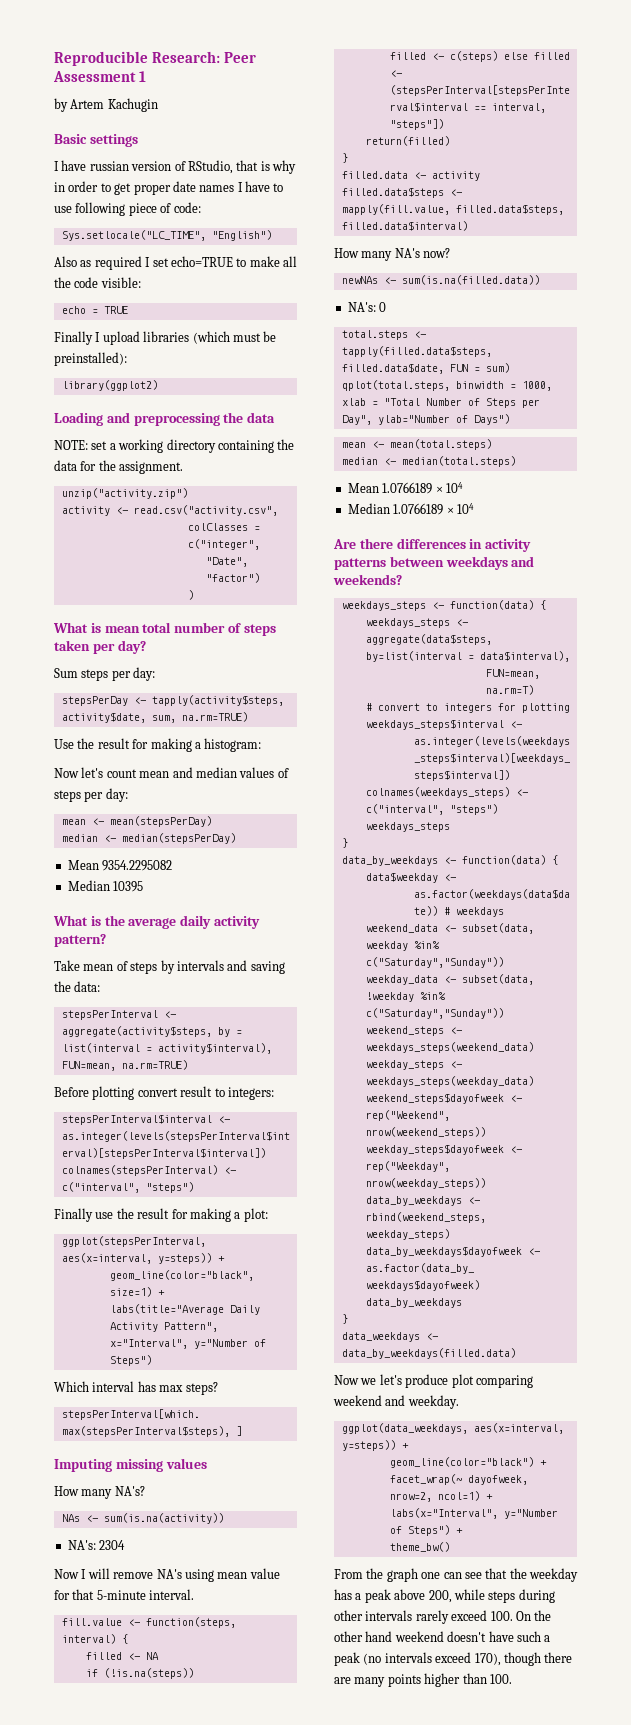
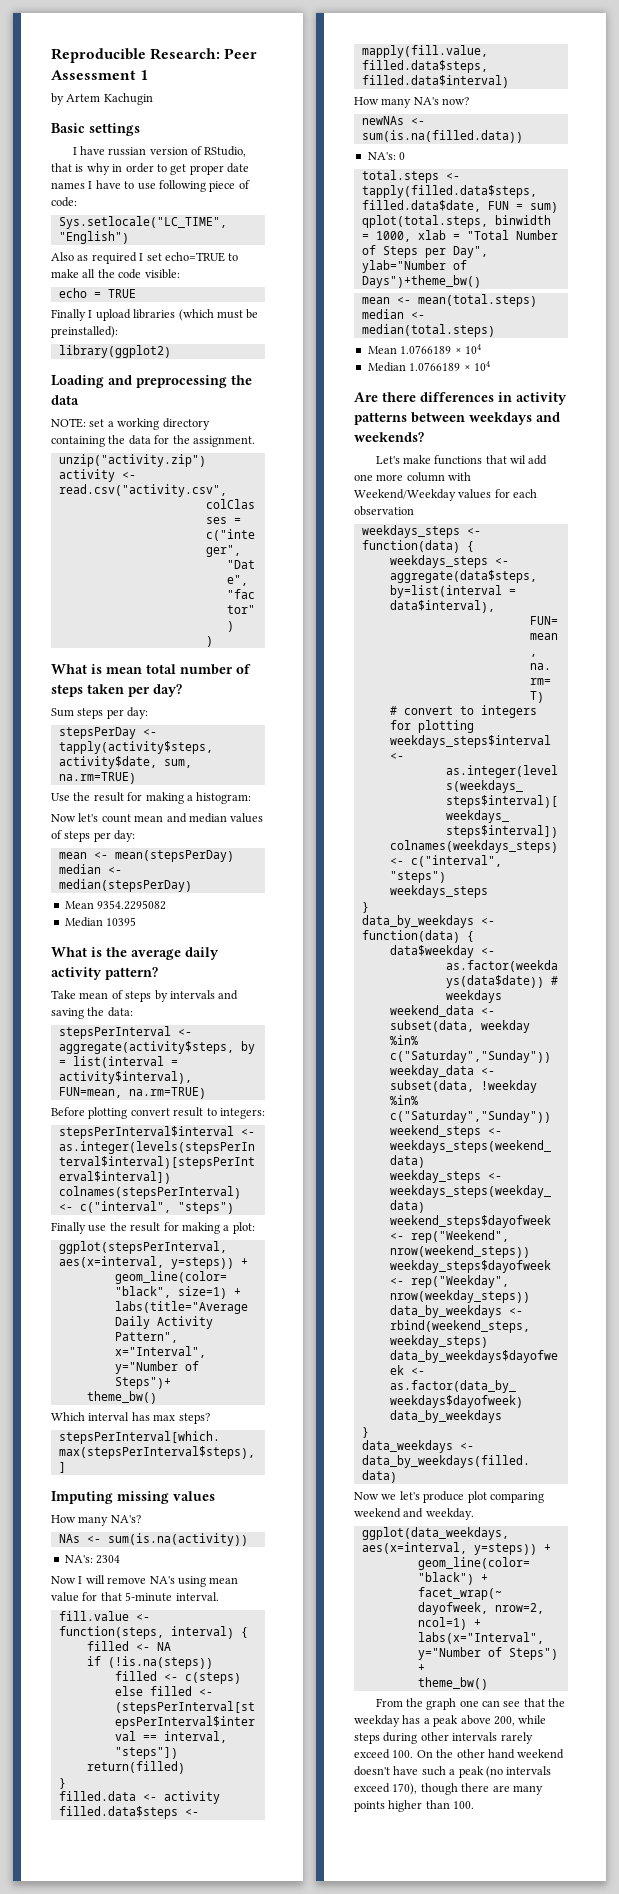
- labs(title="Average Daily Activity Pattern", x="Interval", y="Number of Steps")
+ labs(title="Average Daily Activity Pattern", x="Interval", y="Number of Steps")+
+ theme_bw()
- qplot(total.steps, binwidth = 1000, xlab = "Total Number of Steps per Day", ylab="Number of Days")
+ qplot(total.steps, binwidth = 1000, xlab = "Total Number of Steps per Day", ylab="Number of Days")+theme_bw()
+ Let's make functions that wil add one more column with Weekend/Weekday values for each observation

